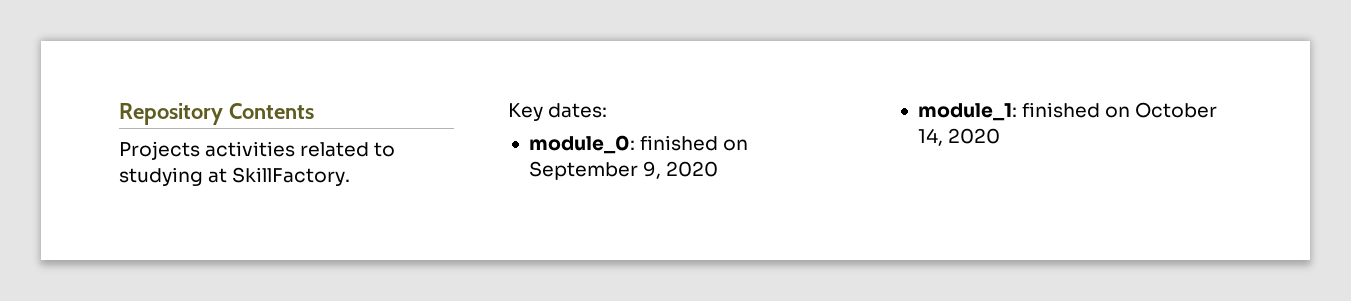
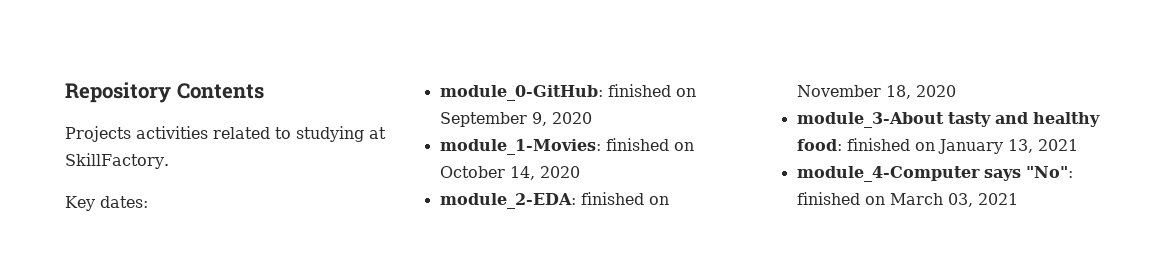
- module_0: finished on September 9, 2020
+ module_0-GitHub: finished on September 9, 2020
- module_1: finished on October 14, 2020
+ module_1-Movies: finished on October 14, 2020
+ module_2-EDA: finished on November 18, 2020
+ module_3-About tasty and healthy food: finished on January 13, 2021
+ module_4-Computer says "No": finished on March 03, 2021

